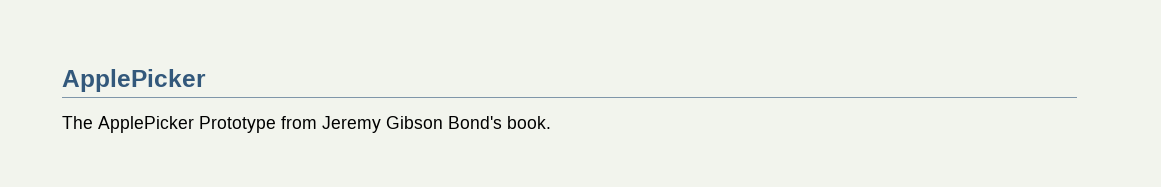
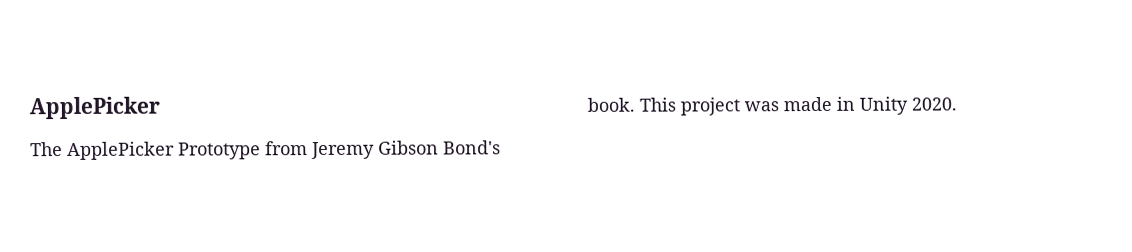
+ This project was made in Unity 2020.

